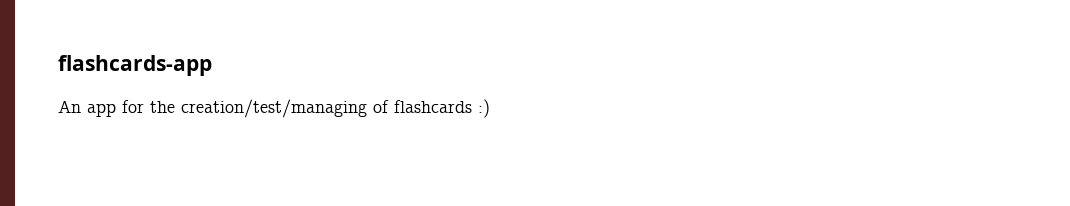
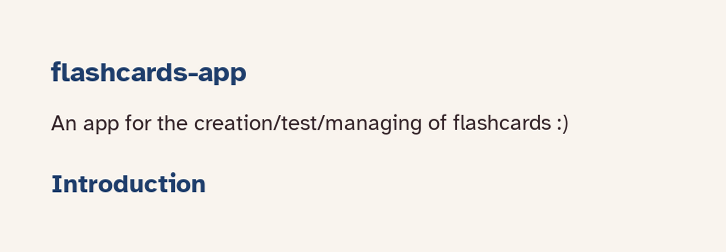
+ Introduction

